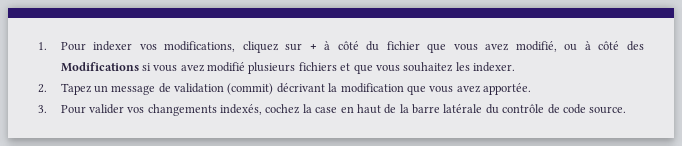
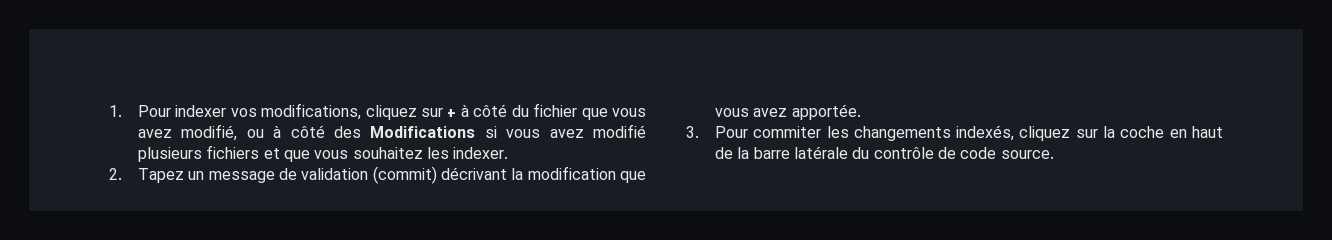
- 3. Pour valider vos changements indexés, cochez la case en haut de la barre latérale du contrôle de code source.
+ 3. Pour commiter les changements indexés, cliquez sur la coche en haut de la barre latérale du contrôle de code source.

